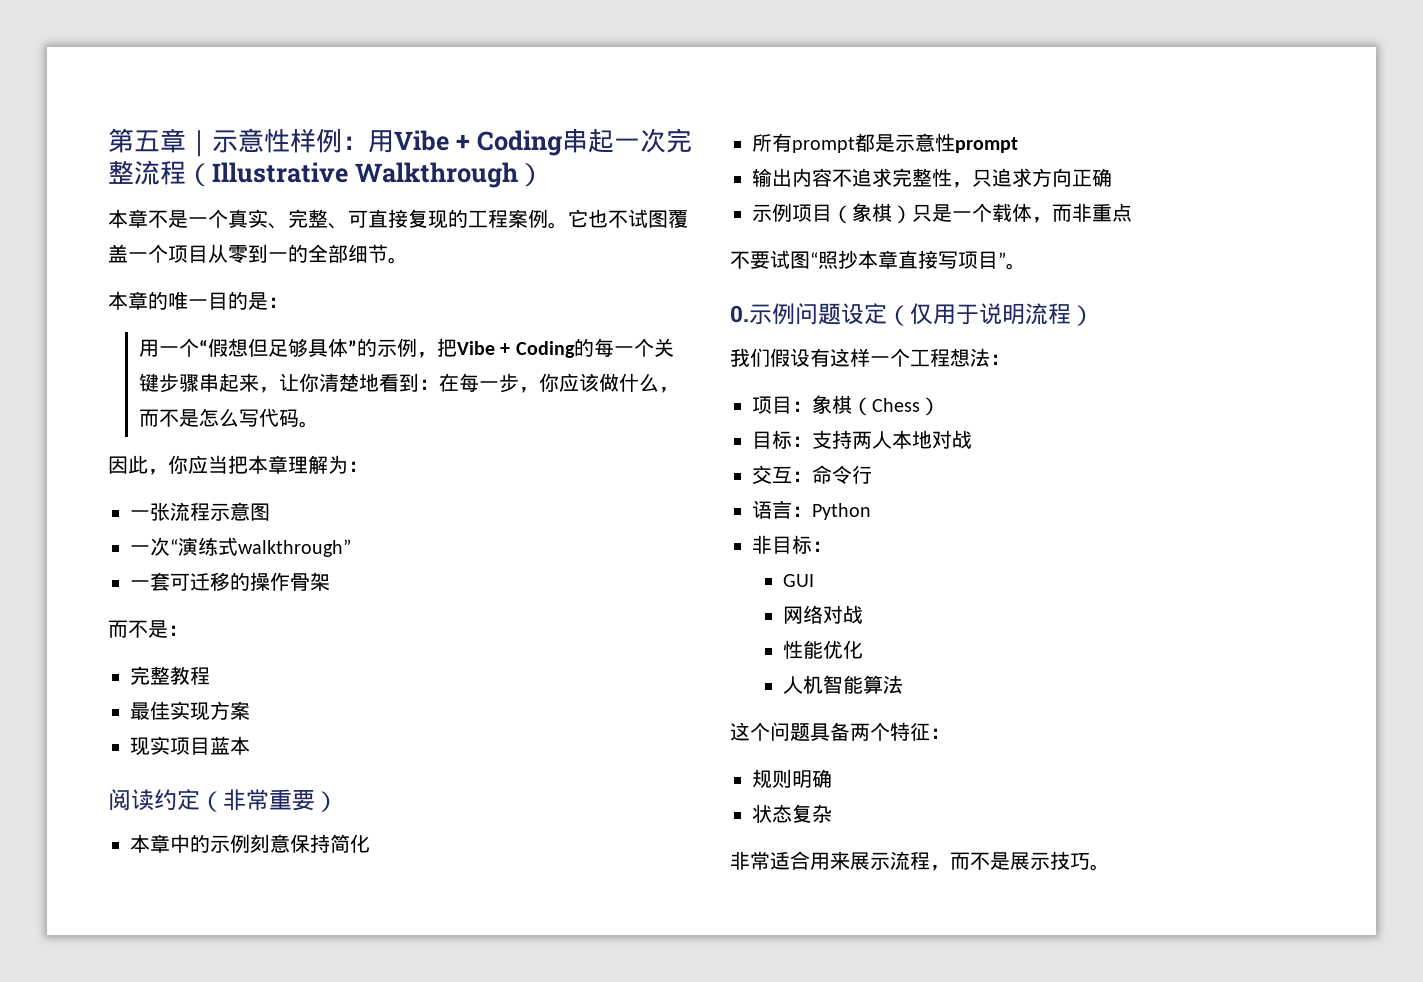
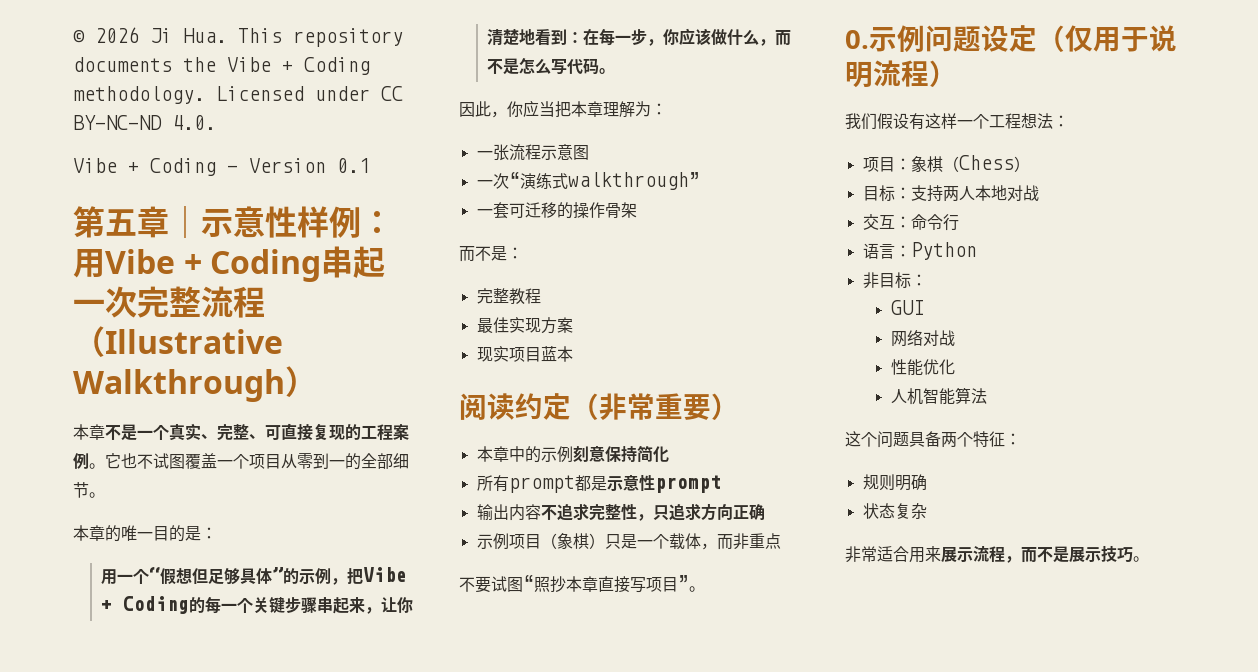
+ © 2026 Ji Hua. This repository documents the Vibe + Coding methodology. Licensed under CC BY-NC-ND 4.0.
+ Vibe + Coding — Version 0.1

